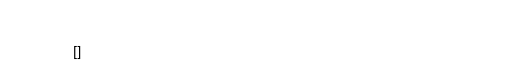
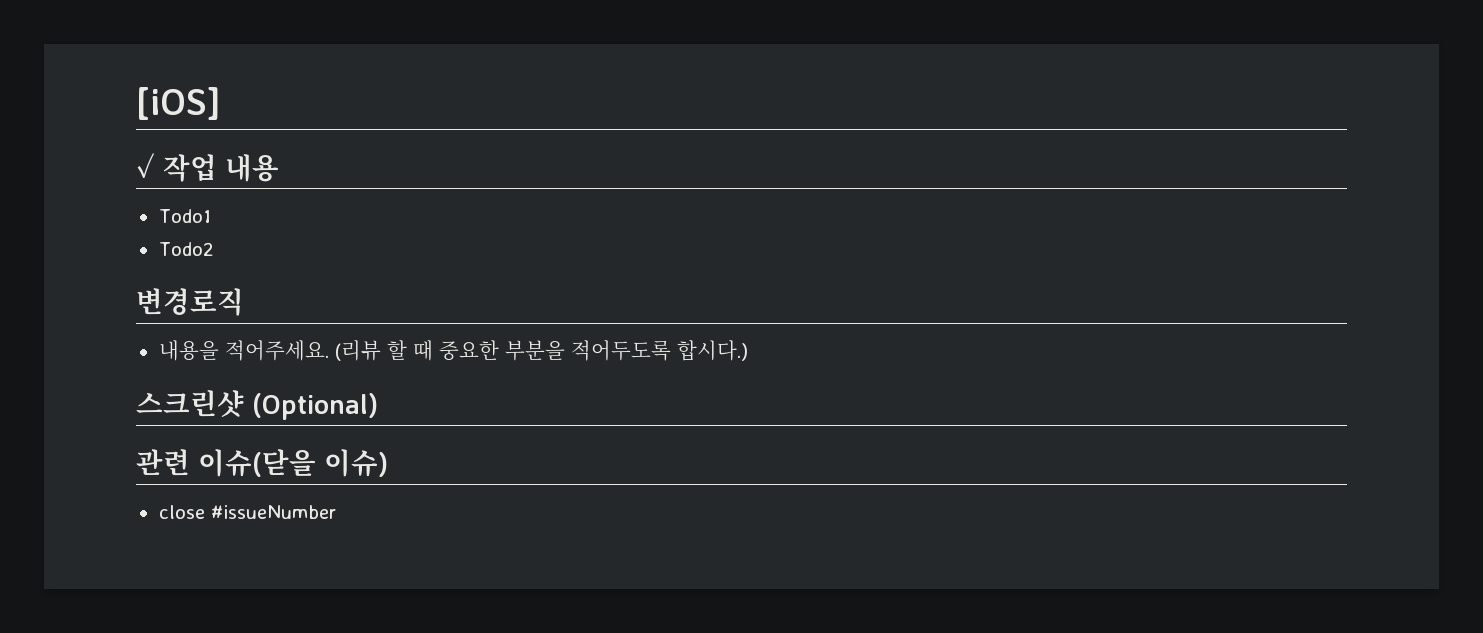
- []
+ [iOS]
+ ✓ 작업 내용
+ Todo1
+ Todo2
+ 변경로직
+ 내용을 적어주세요. (리뷰 할 때 중요한 부분을 적어두도록 합시다.)
+ 스크린샷 (Optional)
+ 관련 이슈(닫을 이슈)
+ close #issueNumber

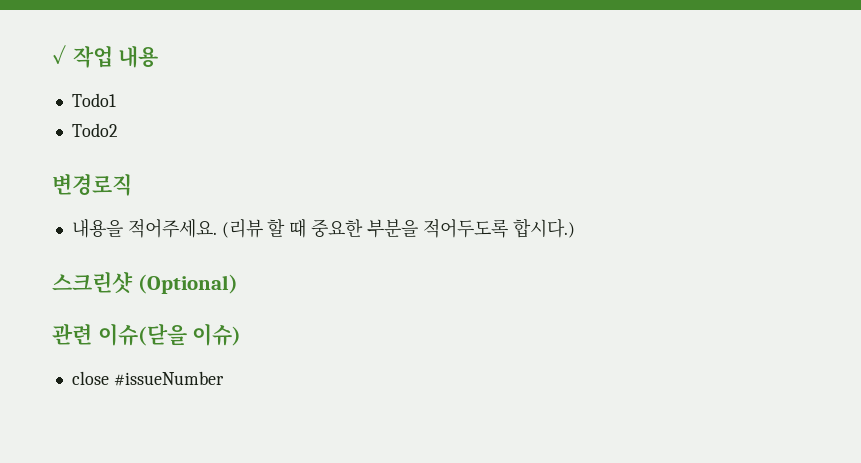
- [iOS]

